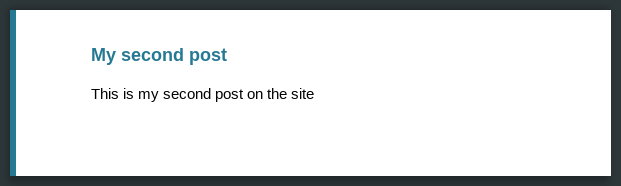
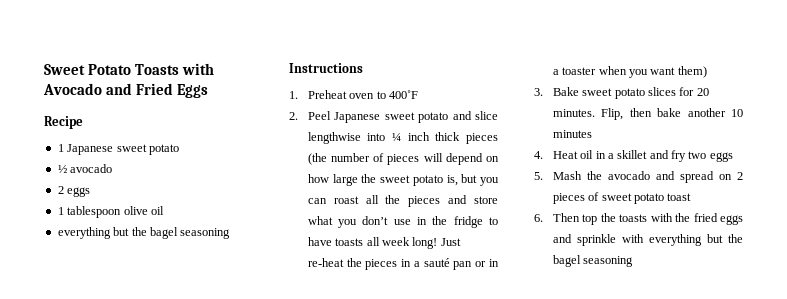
- My second post
- This is my second post on the site
+ Sweet Potato Toasts with Avocado and Fried Eggs
+ Recipe
+ 1 Japanese sweet potato
+ ½ avocado
+ 2 eggs
+ 1 tablespoon olive oil
+ everything but the bagel seasoning
+ Instructions
+ 1. Preheat oven to 400˚F
+ 2. Peel Japanese sweet potato and slice lengthwise into ¼ inch thick pieces (the number of pieces will depend on how large the sweet potato is, but you can roast all the pieces and store what you don’t use in the fridge to have toasts all week long! Just re-heat the pieces in a sauté pan or in a toaster when you want them)
+ 3. Bake sweet potato slices for 20 minutes. Flip, then bake another 10 minutes
+ 4. Heat oil in a skillet and fry two eggs
+ 5. Mash the avocado and spread on 2 pieces of sweet potato toast
+ 6. Then top the toasts with the fried eggs and sprinkle with everything but the bagel seasoning

